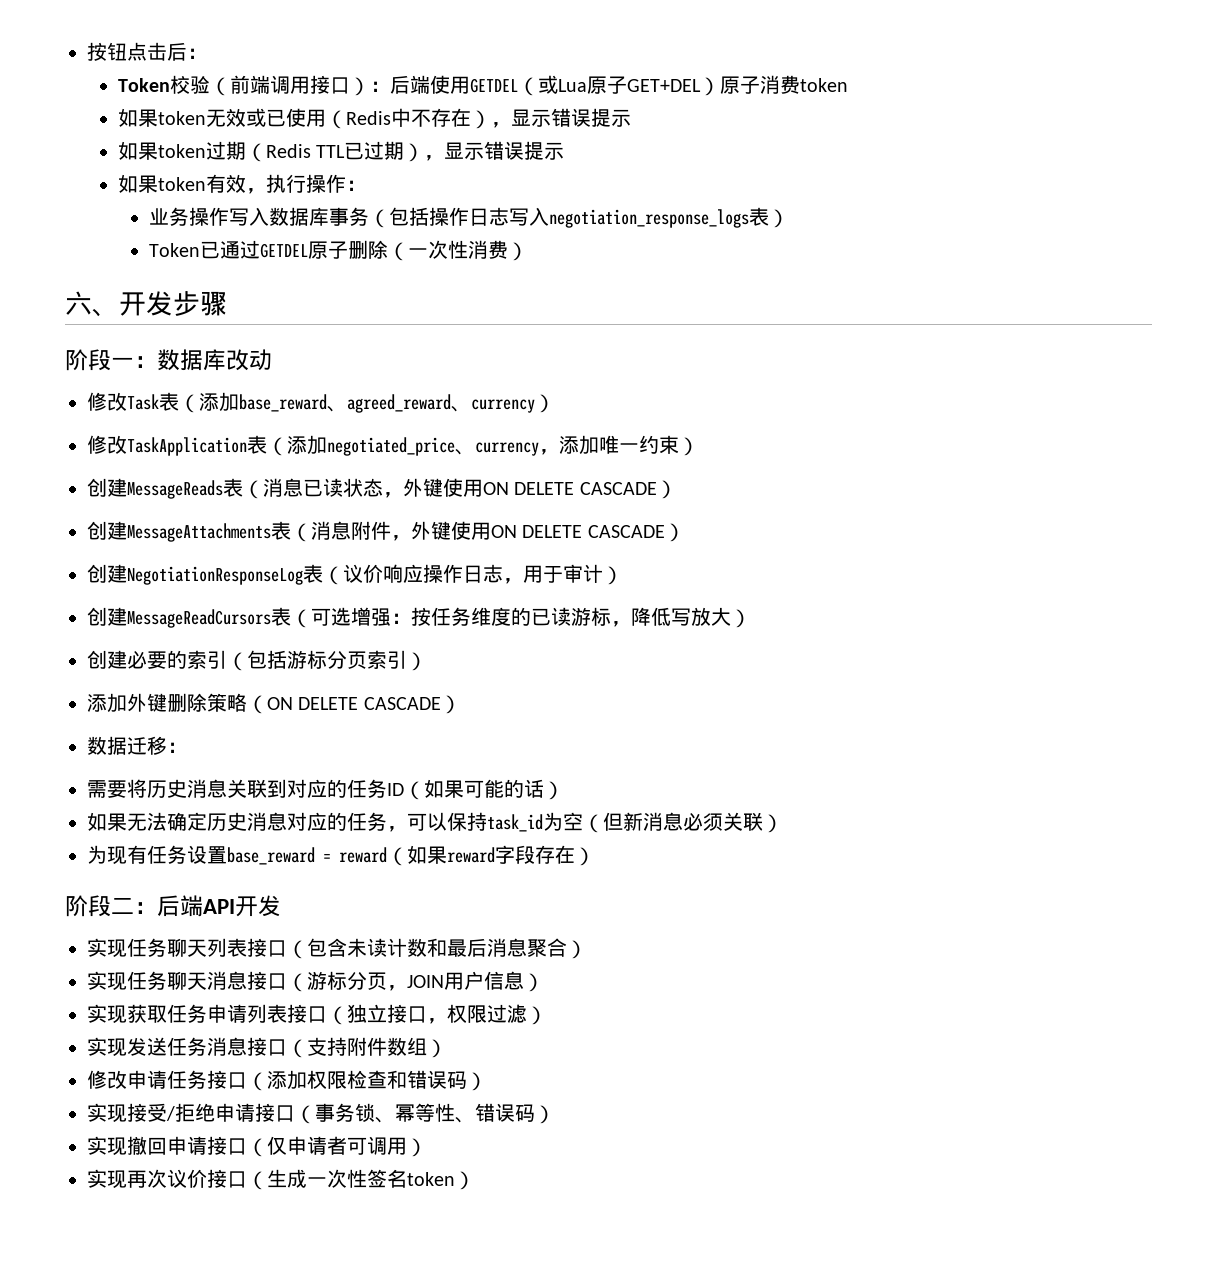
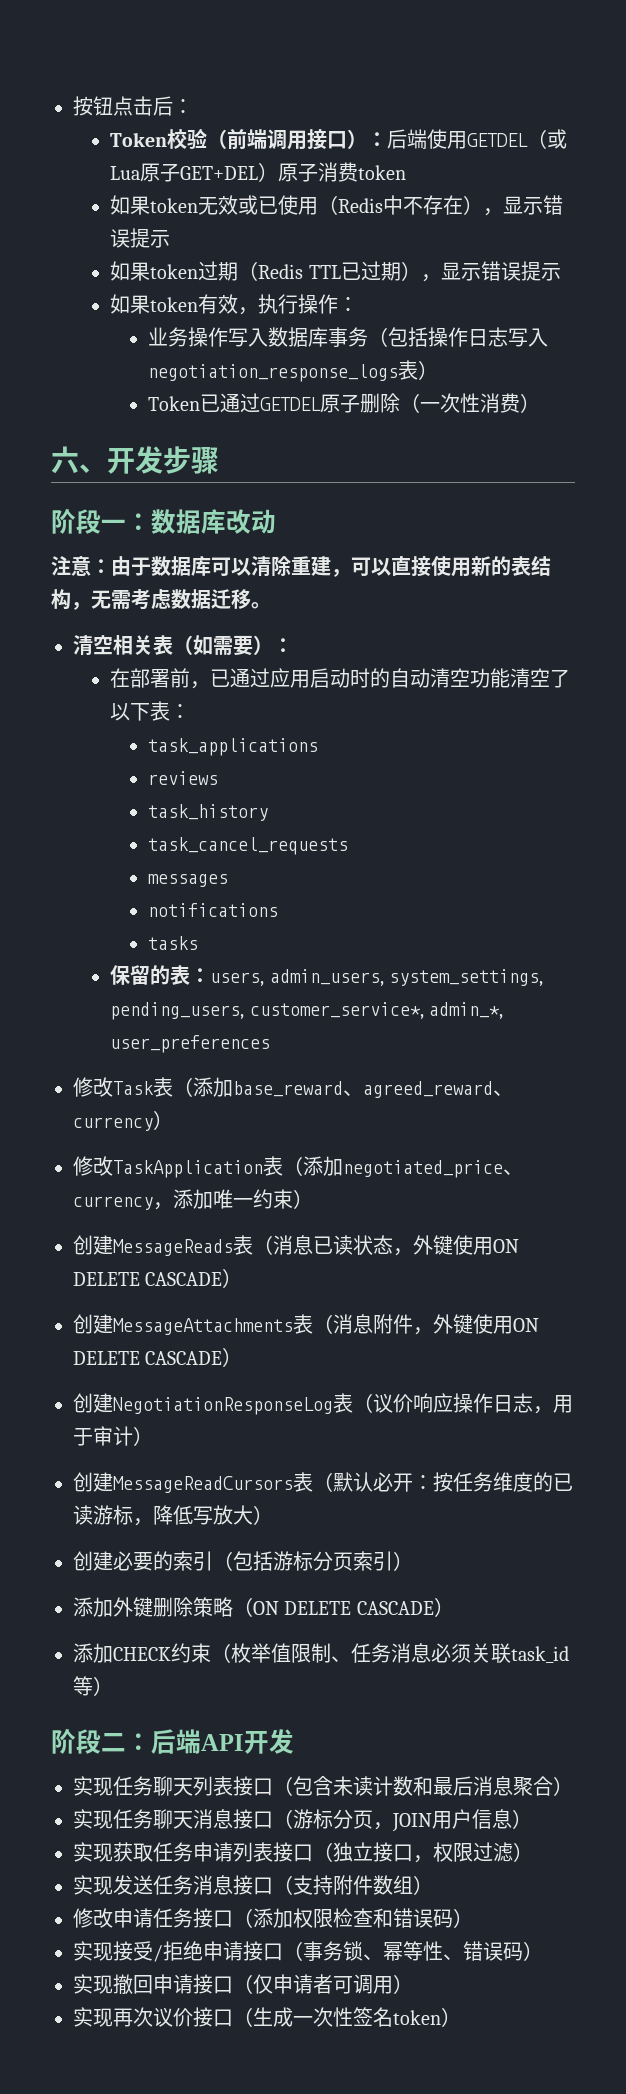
+ 注意：由于数据库可以清除重建，可以直接使用新的表结构，无需考虑数据迁移。
+ 清空相关表（如需要）：
+ 在部署前，已通过应用启动时的自动清空功能清空了以下表：
+ task_applications
+ reviews
+ task_history
+ task_cancel_requests
+ messages
+ notifications
+ tasks
+ 保留的表：users, admin_users, system_settings, pending_users, customer_service*, admin_*, user_preferences
- 创建MessageReadCursors表（可选增强：按任务维度的已读游标，降低写放大）
+ 创建MessageReadCursors表（默认必开：按任务维度的已读游标，降低写放大）
- 数据迁移：
- 需要将历史消息关联到对应的任务ID（如果可能的话）
- 如果无法确定历史消息对应的任务，可以保持task_id为空（但新消息必须关联）
- 为现有任务设置base_reward = reward（如果reward字段存在）
+ 添加CHECK约束（枚举值限制、任务消息必须关联task_id等）

